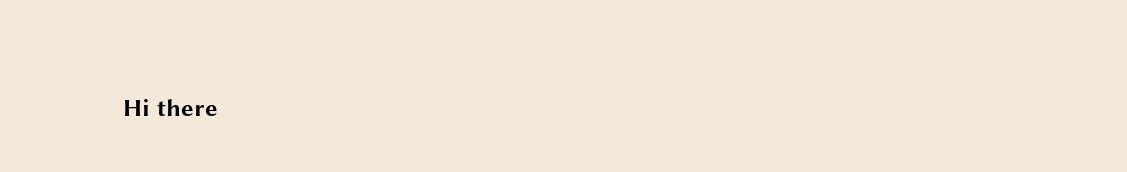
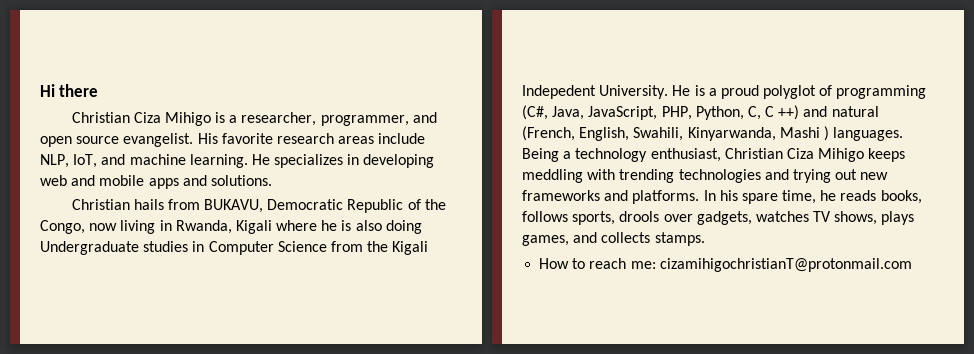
+ Christian Ciza Mihigo is a researcher, programmer, and open source evangelist. His favorite research areas include NLP, IoT, and machine learning. He specializes in developing web and mobile apps and solutions.
+ Christian hails from BUKAVU, Democratic Republic of the Congo, now living in Rwanda, Kigali where he is also doing Undergraduate studies in Computer Science from the Kigali Indepedent University. He is a proud polyglot of programming (C#, Java, JavaScript, PHP, Python, C, C ++) and natural (French, English, Swahili, Kinyarwanda, Mashi ) languages. Being a technology enthusiast, Christian Ciza Mihigo keeps meddling with trending technologies and trying out new frameworks and platforms. In his spare time, he reads books, follows sports, drools over gadgets, watches TV shows, plays games, and collects stamps.
+ How to reach me: cizamihigochristianT@protonmail.com

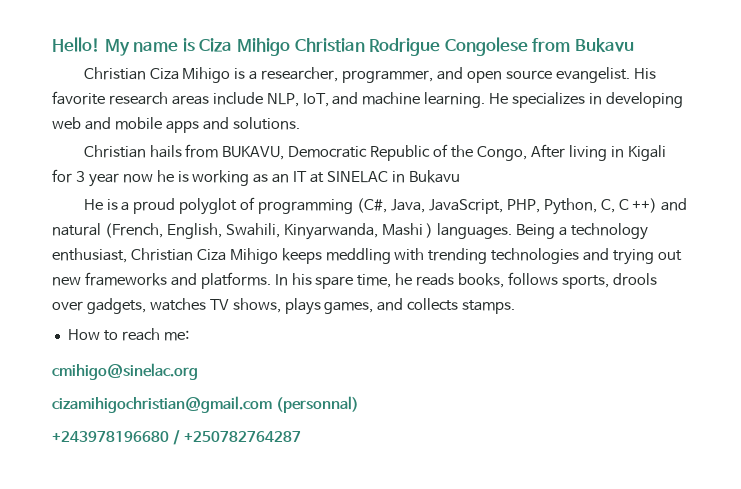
- Hi there
+ Hello! My name is Ciza Mihigo Christian Rodrigue Congolese from Bukavu
- Christian hails from BUKAVU, Democratic Republic of the Congo, now living in Rwanda, Kigali where he is also doing Undergraduate studies in Computer Science from the Kigali Indepedent University. He is a proud polyglot of programming (C#, Java, JavaScript, PHP, Python, C, C ++) and natural (French, English, Swahili, Kinyarwanda, Mashi ) languages.
+ Christian hails from BUKAVU, Democratic Republic of the Congo, After living in Kigali for 3 year now he is working as an IT at SINELAC in Bukavu
+ He is a proud polyglot of programming (C#, Java, JavaScript, PHP, Python, C, C ++) and natural (French, English, Swahili, Kinyarwanda, Mashi ) languages.
- How to reach me: cizamihigochristianT@protonmail.com
+ How to reach me:
+ cmihigo@sinelac.org
+ cizamihigochristian@gmail.com (personnal)
+ +243978196680 / +250782764287

